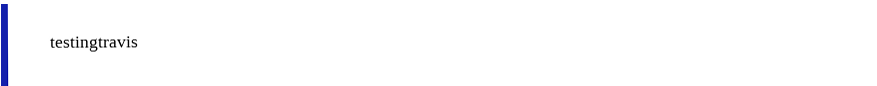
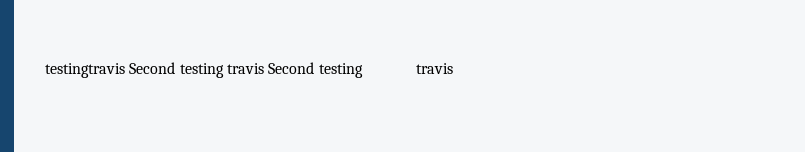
- testingtravis
+ testingtravis Second testing travis Second testing travis

